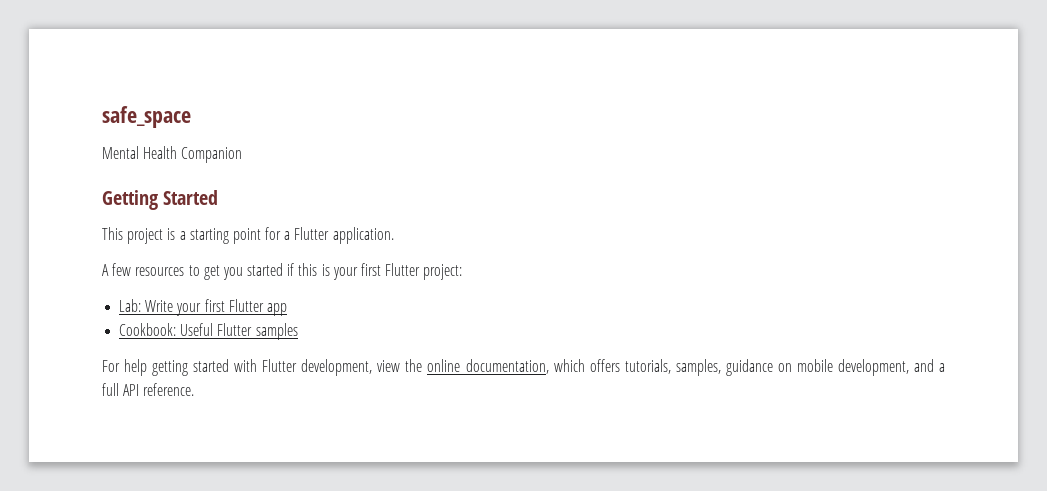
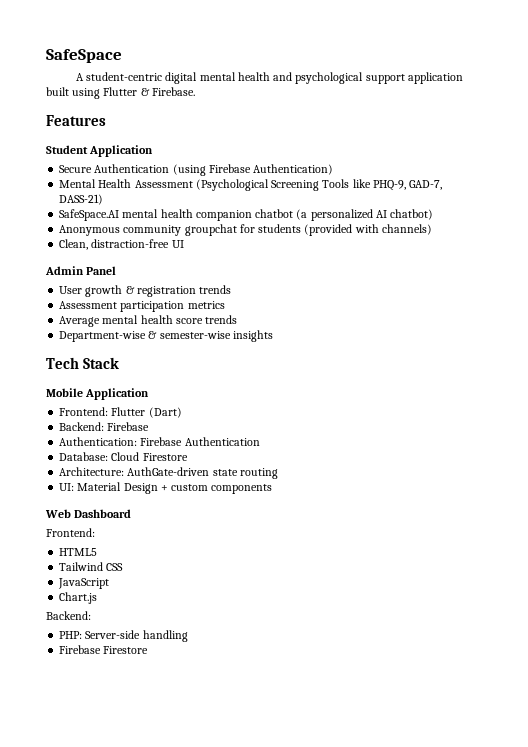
- safe_space
- Mental Health Companion
- Getting Started
- This project is a starting point for a Flutter application.
- A few resources to get you started if this is your first Flutter project:
- Lab: Write your first Flutter app
- Cookbook: Useful Flutter samples
- For help getting started with Flutter development, view the online documentation, which offers tutorials, samples, guidance on mobile development, and a full API reference.
+ SafeSpace
+ A student-centric digital mental health and psychological support application built using Flutter & Firebase.
+ Features
+ Student Application
+ Secure Authentication (using Firebase Authentication)
+ Mental Health Assessment (Psychological Screening Tools like PHQ-9, GAD-7, DASS-21)
+ SafeSpace.AI mental health companion chatbot (a personalized AI chatbot)
+ Anonymous community groupchat for students (provided with channels)
+ Clean, distraction-free UI
+ Admin Panel
+ User growth & registration trends
+ Assessment participation metrics
+ Average mental health score trends
+ Department-wise & semester-wise insights
+ Tech Stack
+ Mobile Application
+ Frontend: Flutter (Dart)
+ Backend: Firebase
+ Authentication: Firebase Authentication
+ Database: Cloud Firestore
+ Architecture: AuthGate-driven state routing
+ UI: Material Design + custom components
+ Web Dashboard
+ Frontend:
+ HTML5
+ Tailwind CSS
+ JavaScript
+ Chart.js
+ Backend:
+ PHP: Server-side handling
+ Firebase Firestore

